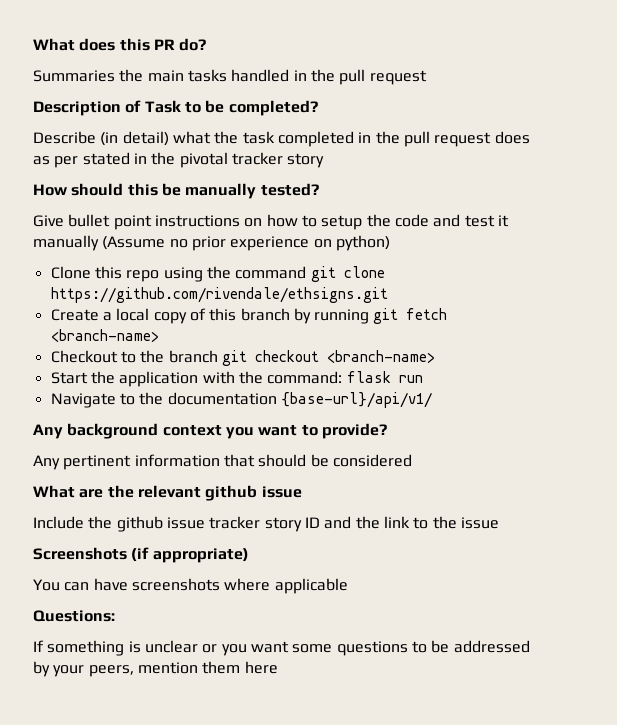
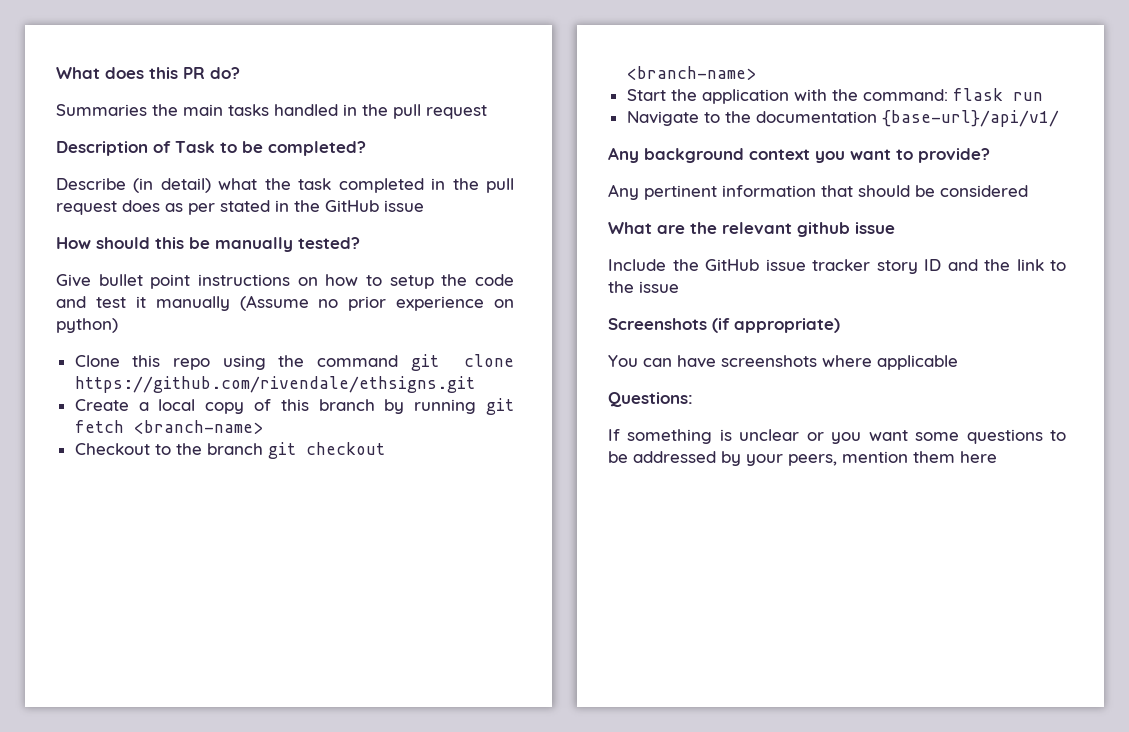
- Describe (in detail) what the task completed in the pull request does as per stated in the pivotal tracker story
+ Describe (in detail) what the task completed in the pull request does as per stated in the GitHub issue
- Include the github issue tracker story ID and the link to the issue
+ Include the GitHub issue tracker story ID and the link to the issue

